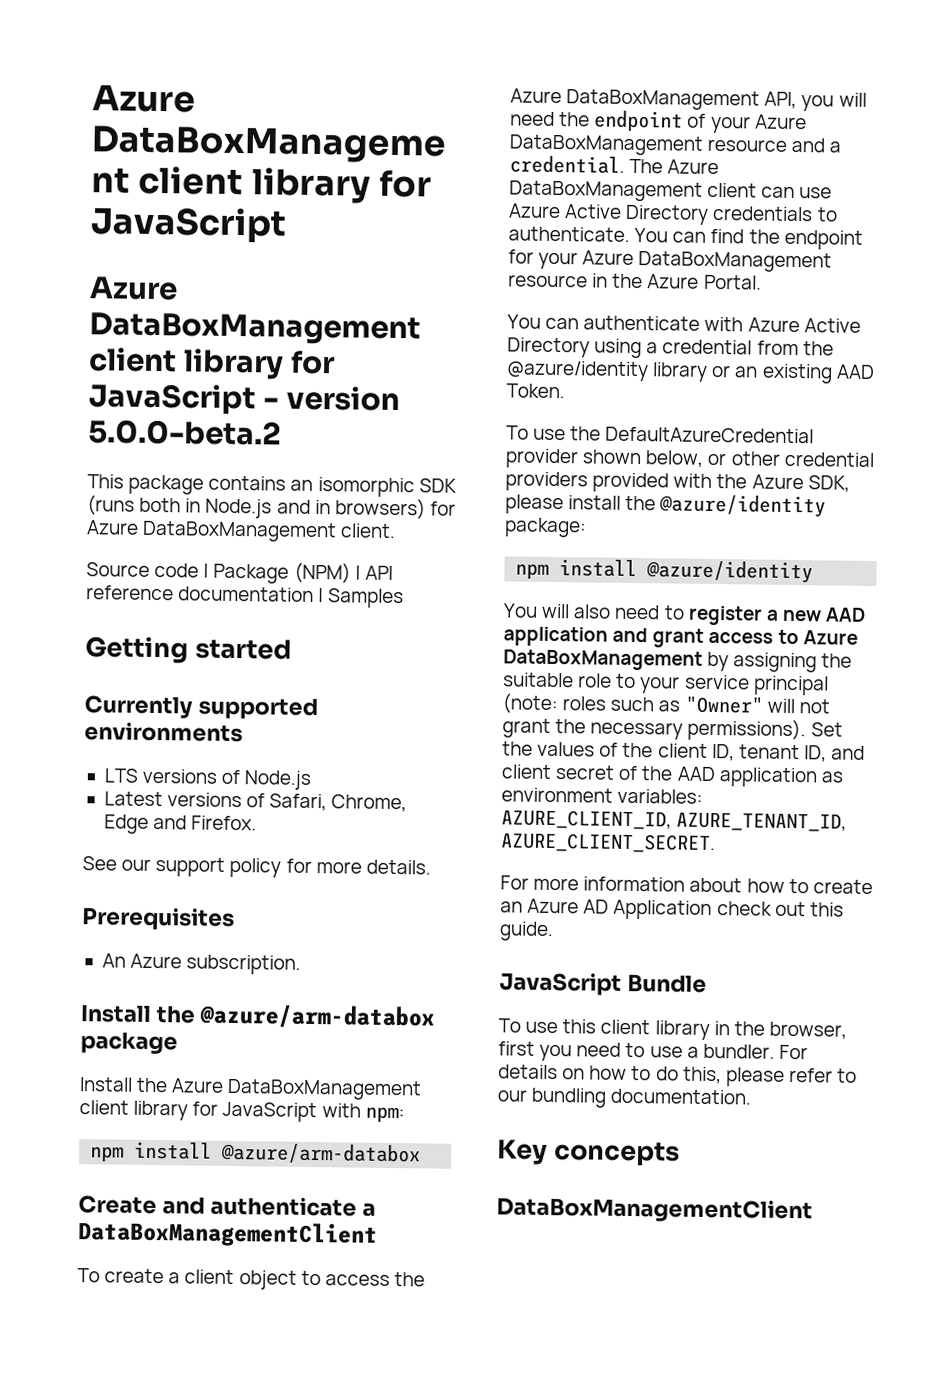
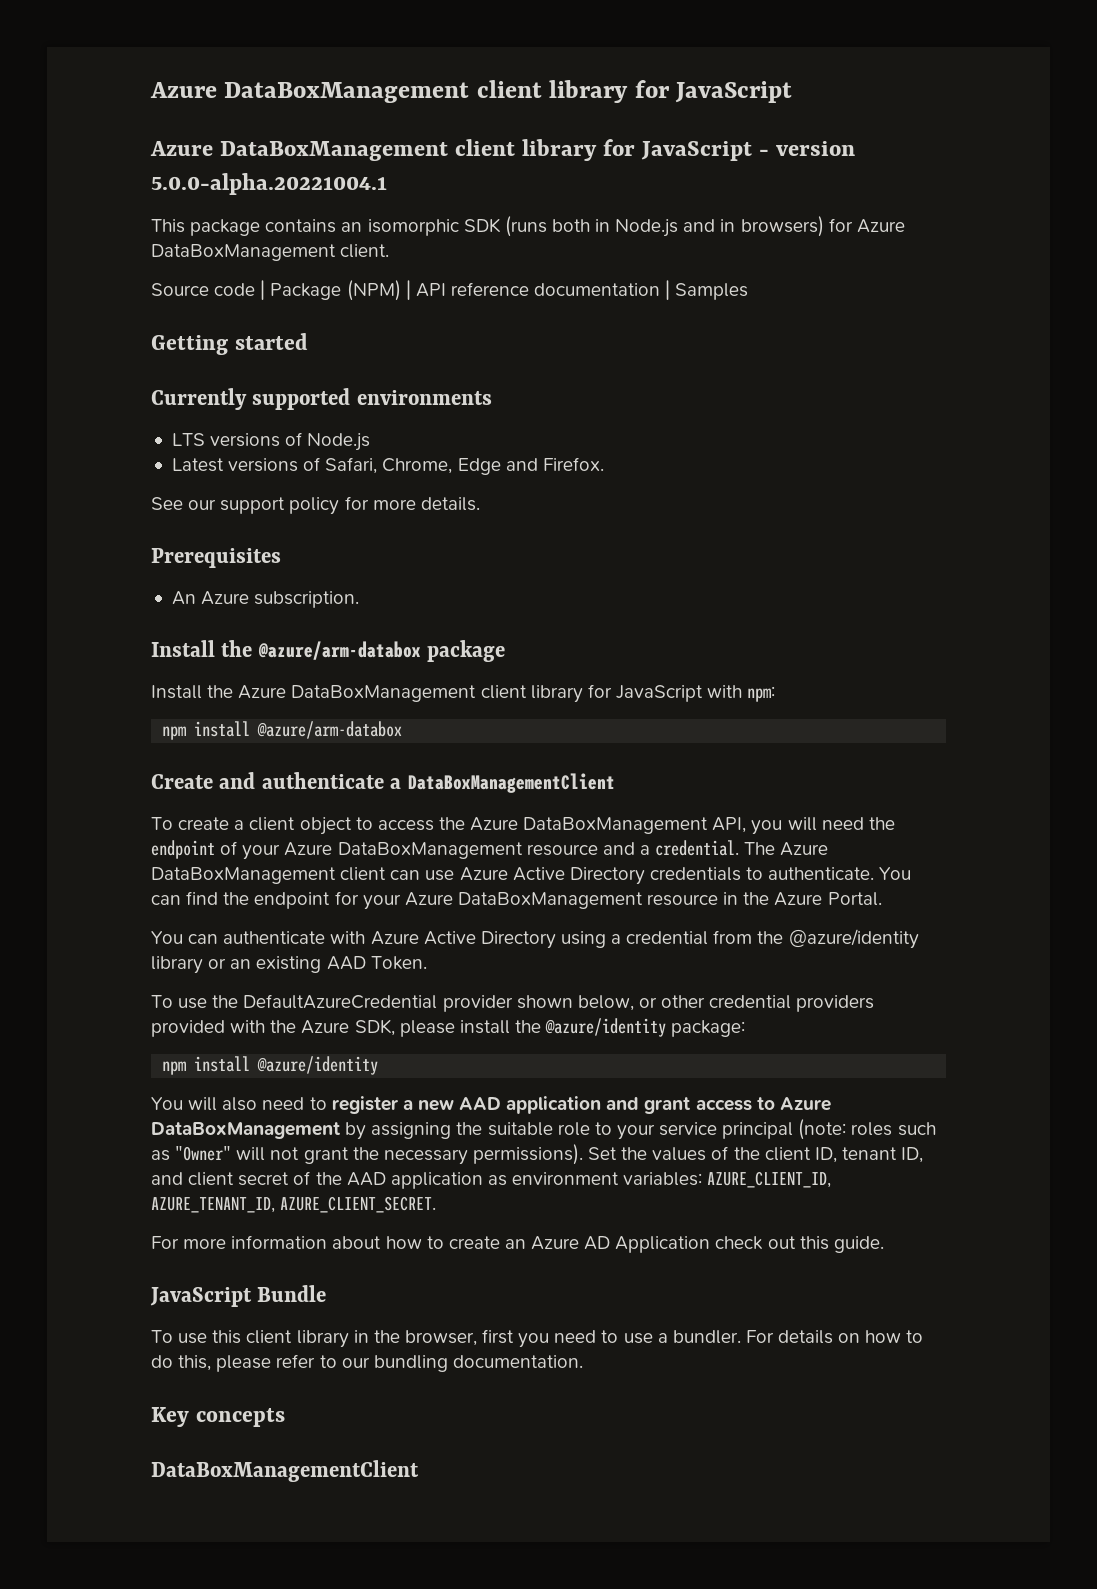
- Azure DataBoxManagement client library for JavaScript - version 5.0.0-beta.2
+ Azure DataBoxManagement client library for JavaScript - version 5.0.0-alpha.20221004.1

